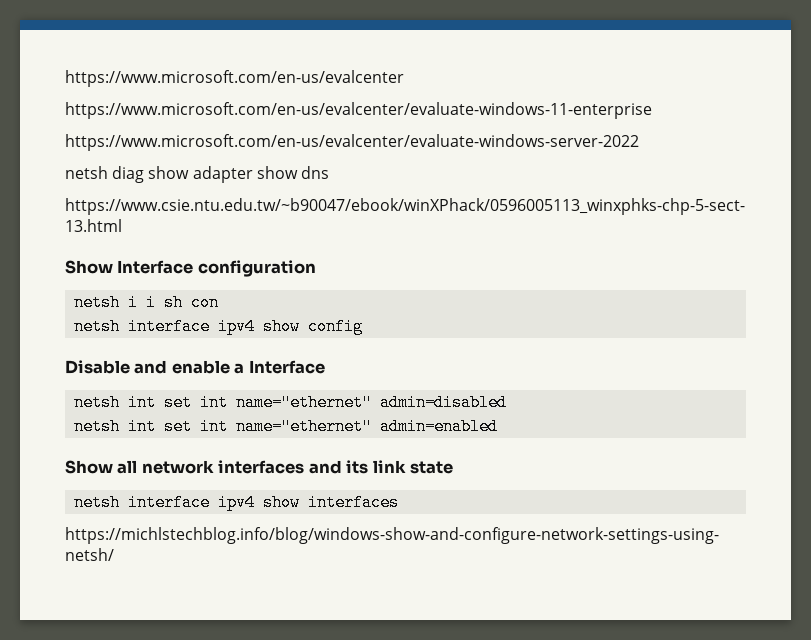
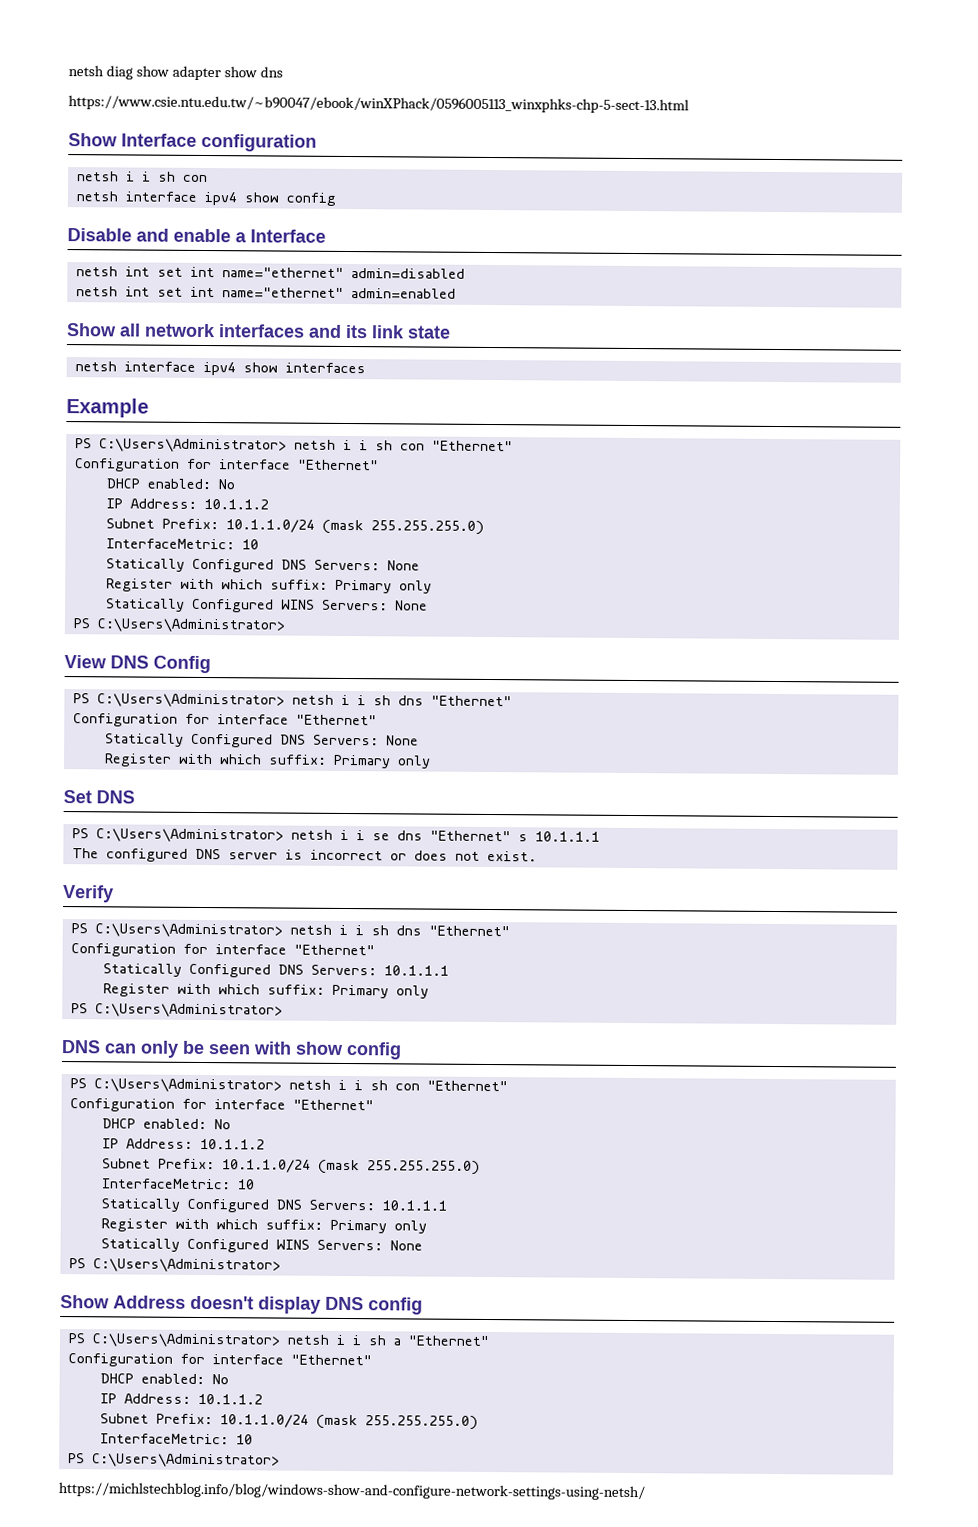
- https://www.microsoft.com/en-us/evalcenter
- https://www.microsoft.com/en-us/evalcenter/evaluate-windows-11-enterprise
- https://www.microsoft.com/en-us/evalcenter/evaluate-windows-server-2022
+ Example
+ PS C:\Users\Administrator> netsh i i sh con "Ethernet"
+ Configuration for interface "Ethernet"
+ DHCP enabled: No
+ IP Address: 10.1.1.2
+ Subnet Prefix: 10.1.1.0/24 (mask 255.255.255.0)
+ InterfaceMetric: 10
+ Statically Configured DNS Servers: None
+ Register with which suffix: Primary only
+ Statically Configured WINS Servers: None
+ PS C:\Users\Administrator>
+ View DNS Config
+ PS C:\Users\Administrator> netsh i i sh dns "Ethernet"
+ Configuration for interface "Ethernet"
+ Statically Configured DNS Servers: None
+ Register with which suffix: Primary only
+ Set DNS
+ PS C:\Users\Administrator> netsh i i se dns "Ethernet" s 10.1.1.1
+ The configured DNS server is incorrect or does not exist.
+ Verify
+ PS C:\Users\Administrator> netsh i i sh dns "Ethernet"
+ Configuration for interface "Ethernet"
+ Statically Configured DNS Servers: 10.1.1.1
+ Register with which suffix: Primary only
+ PS C:\Users\Administrator>
+ DNS can only be seen with show config
+ PS C:\Users\Administrator> netsh i i sh con "Ethernet"
+ Configuration for interface "Ethernet"
+ DHCP enabled: No
+ IP Address: 10.1.1.2
+ Subnet Prefix: 10.1.1.0/24 (mask 255.255.255.0)
+ InterfaceMetric: 10
+ Statically Configured DNS Servers: 10.1.1.1
+ Register with which suffix: Primary only
+ Statically Configured WINS Servers: None
+ PS C:\Users\Administrator>
+ Show Address doesn't display DNS config
+ PS C:\Users\Administrator> netsh i i sh a "Ethernet"
+ Configuration for interface "Ethernet"
+ DHCP enabled: No
+ IP Address: 10.1.1.2
+ Subnet Prefix: 10.1.1.0/24 (mask 255.255.255.0)
+ InterfaceMetric: 10
+ PS C:\Users\Administrator>

